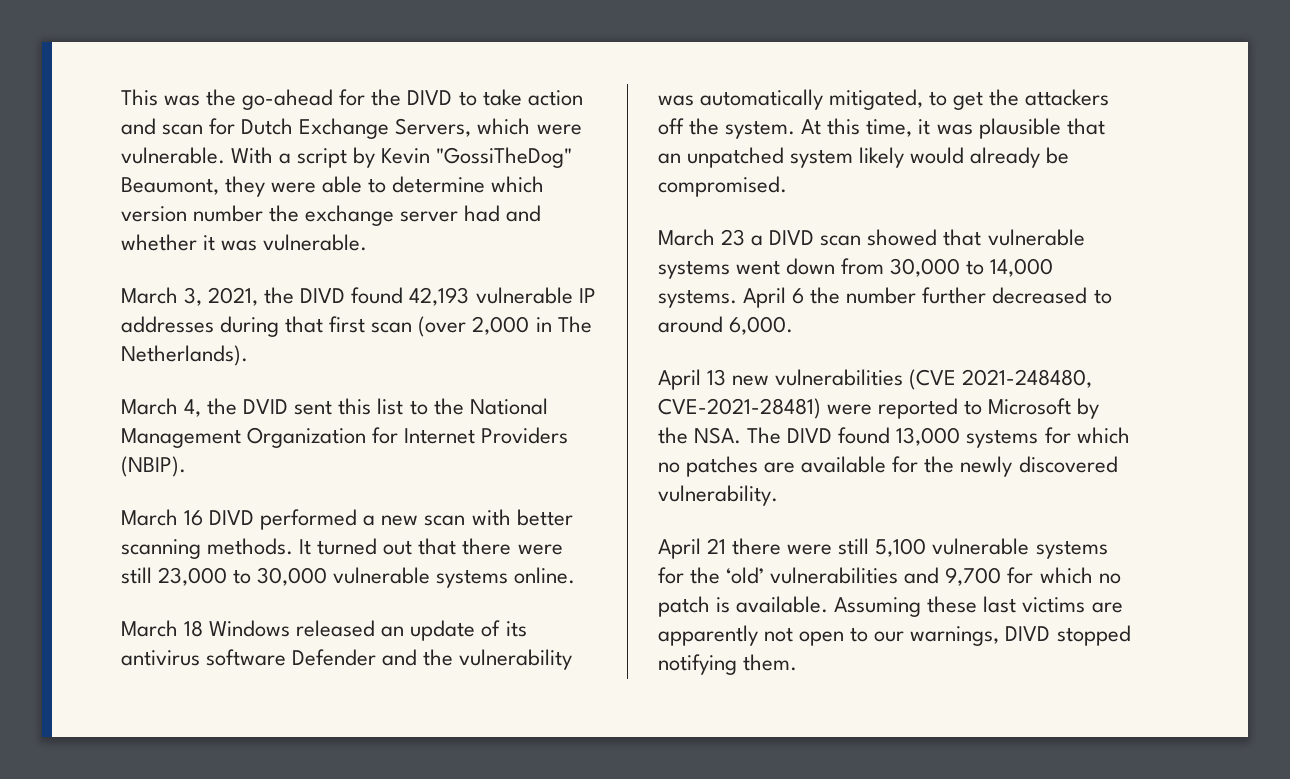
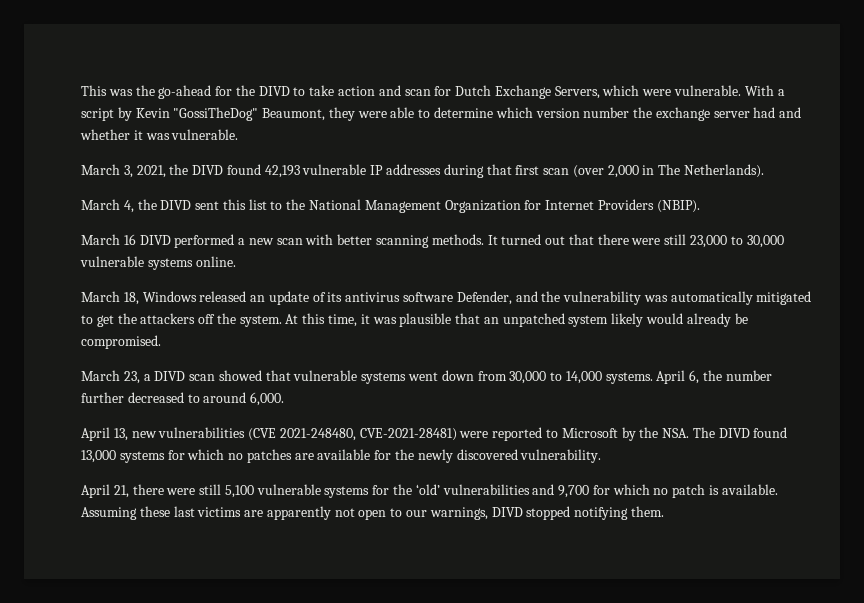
- March 4, the DVID sent this list to the National Management Organization for Internet Providers (NBIP).
+ March 4, the DIVD sent this list to the National Management Organization for Internet Providers (NBIP).
- March 18 Windows released an update of its antivirus software Defender and the vulnerability was automatically mitigated, to get the attackers off the system.
+ March 18, Windows released an update of its antivirus software Defender, and the vulnerability was automatically mitigated to get the attackers off the system.
- March 23 a DIVD scan showed that vulnerable systems went down from 30,000 to 14,000 systems.
+ March 23, a DIVD scan showed that vulnerable systems went down from 30,000 to 14,000 systems.
- April 6 the number further decreased to around 6,000.
+ April 6, the number further decreased to around 6,000.
- April 13 new vulnerabilities (CVE 2021-248480, CVE-2021-28481) were reported to Microsoft by the NSA. The DIVD found 13,000 systems for which no patches are available for the newly discovered vulnerability.
+ April 13, new vulnerabilities (CVE 2021-248480, CVE-2021-28481) were reported to Microsoft by the NSA. The DIVD found 13,000 systems for which no patches are available for the newly discovered vulnerability.
- April 21 there were still 5,100 vulnerable systems for the ‘old’ vulnerabilities and 9,700 for which no patch is available.
+ April 21, there were still 5,100 vulnerable systems for the ‘old’ vulnerabilities and 9,700 for which no patch is available.

